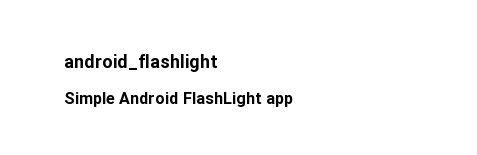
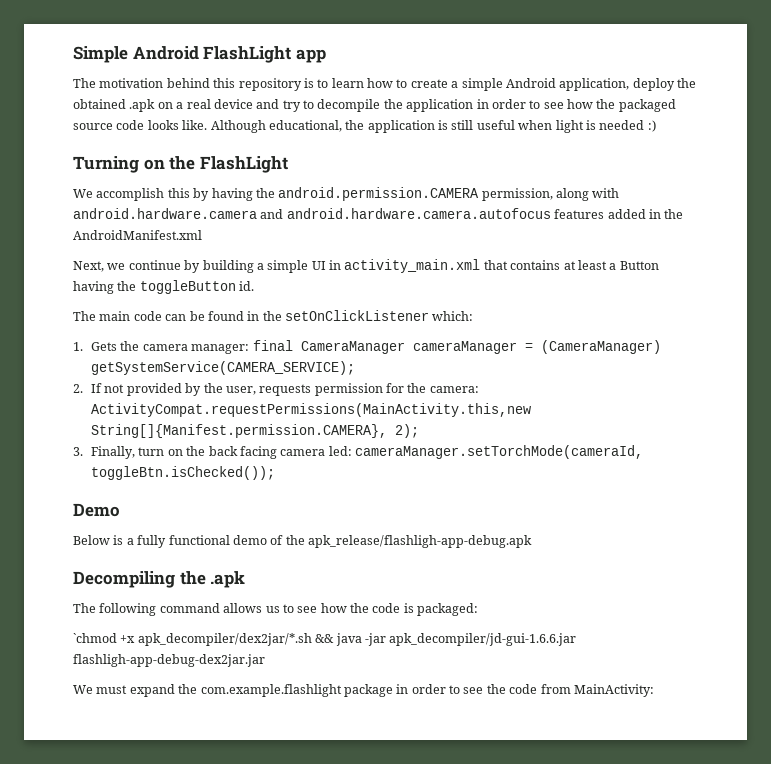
- android_flashlight
+ The motivation behind this repository is to learn how to create a simple Android application, deploy the obtained .apk on a real device and try to decompile the application in order to see how the packaged source code looks like. Although educational, the application is still useful when light is needed :)
+ Turning on the FlashLight
+ We accomplish this by having the android.permission.CAMERA permission, along with android.hardware.camera and android.hardware.camera.autofocus features added in the AndroidManifest.xml
+ Next, we continue by building a simple UI in activity_main.xml that contains at least a Button having the toggleButton id.
+ The main code can be found in the setOnClickListener which:
+ 1. Gets the camera manager: final CameraManager cameraManager = (CameraManager) getSystemService(CAMERA_SERVICE);
+ 2. If not provided by the user, requests permission for the camera: ActivityCompat.requestPermissions(MainActivity.this,new String[]{Manifest.permission.CAMERA}, 2);
+ 3. Finally, turn on the back facing camera led: cameraManager.setTorchMode(cameraId, toggleBtn.isChecked());
+ Demo
+ Below is a fully functional demo of the apk_release/flashligh-app-debug.apk
+ Decompiling the .apk
+ The following command allows us to see how the code is packaged:
+ `chmod +x apk_decompiler/dex2jar/*.sh && java -jar apk_decompiler/jd-gui-1.6.6.jar flashligh-app-debug-dex2jar.jar
+ We must expand the com.example.flashlight package in order to see the code from MainActivity:

